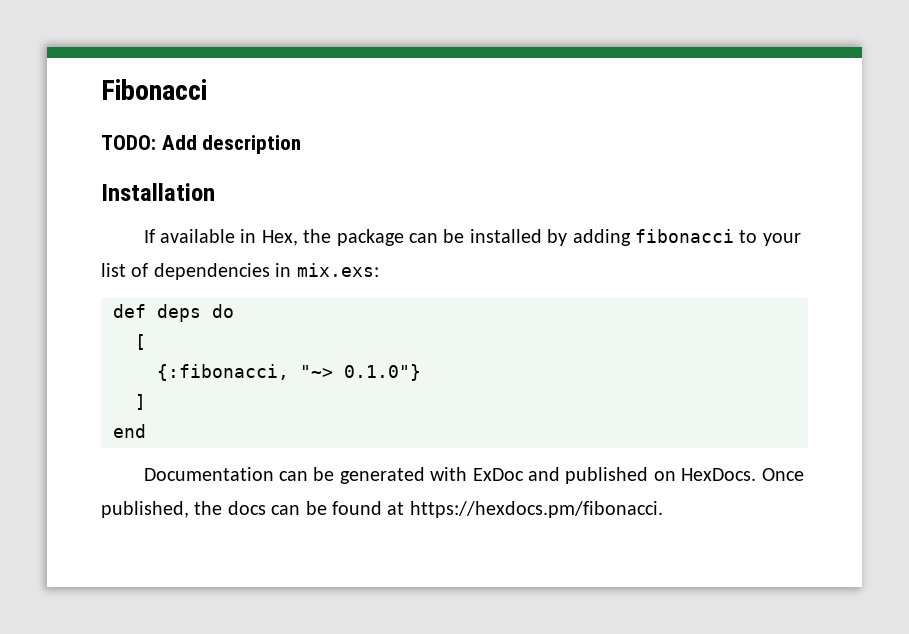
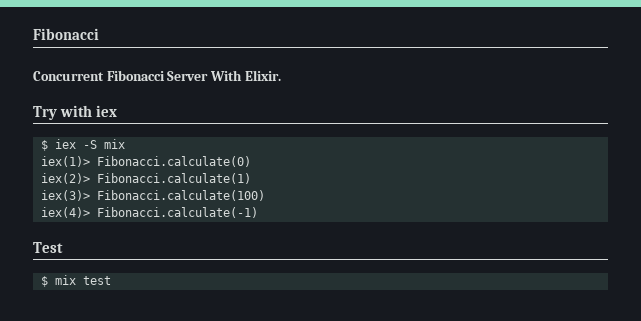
- TODO: Add description
- Installation
- If available in Hex, the package can be installed by adding fibonacci to your list of dependencies in mix.exs:
- def deps do
- [
- {:fibonacci, "~> 0.1.0"}
- ]
- end
- Documentation can be generated with ExDoc and published on HexDocs. Once published, the docs can be found at https://hexdocs.pm/fibonacci.
+ Concurrent Fibonacci Server With Elixir.
+ Try with iex
+ $ iex -S mix
+ iex(1)> Fibonacci.calculate(0)
+ iex(2)> Fibonacci.calculate(1)
+ iex(3)> Fibonacci.calculate(100)
+ iex(4)> Fibonacci.calculate(-1)
+ Test
+ $ mix test

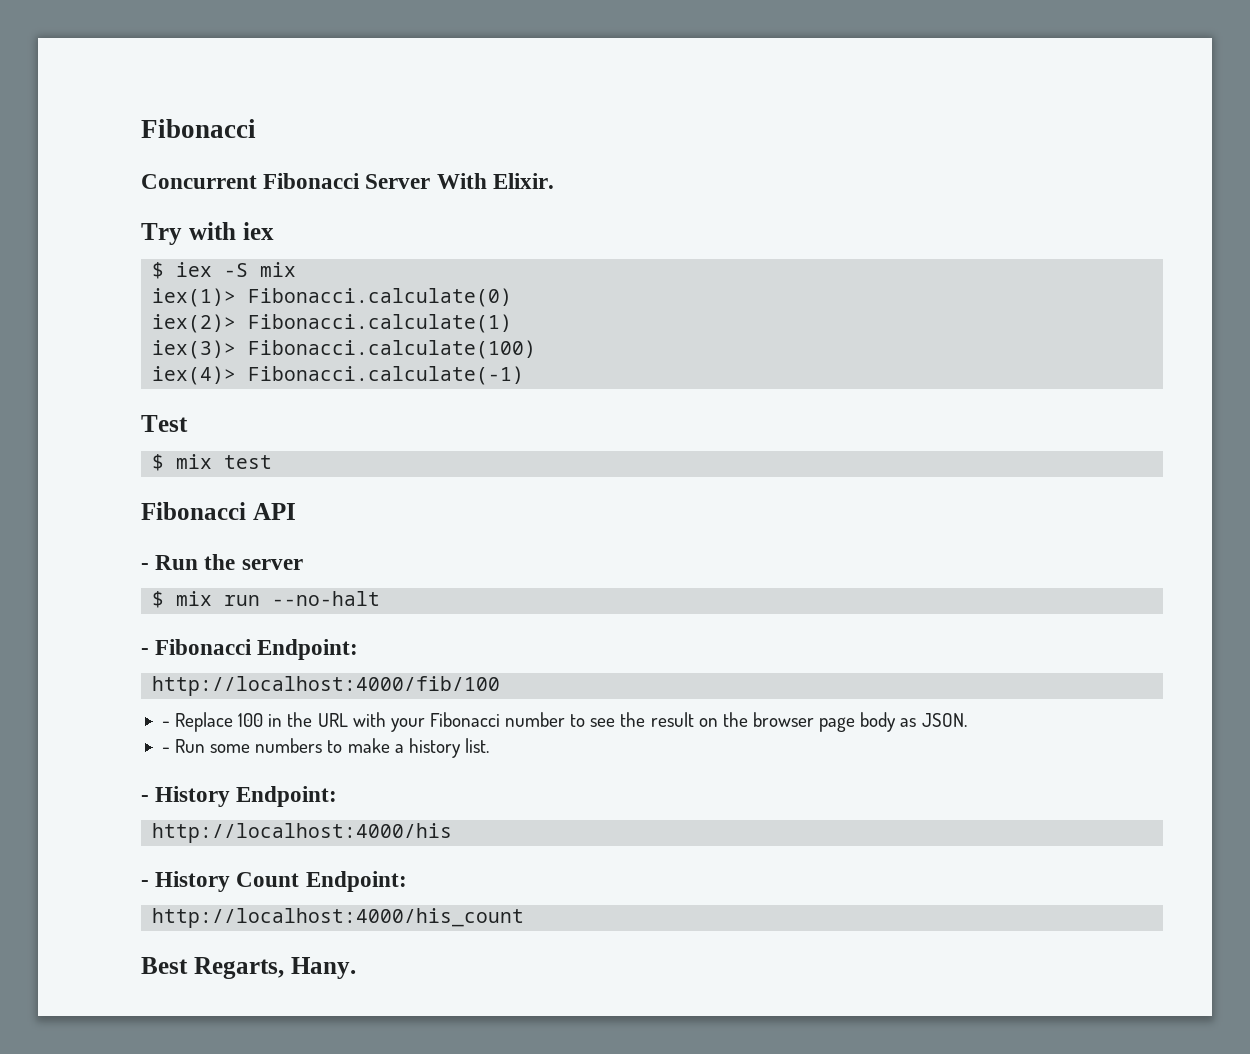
+ Fibonacci API
+ - Run the server
+ $ mix run --no-halt
+ - Fibonacci Endpoint:
+ http://localhost:4000/fib/100
+ - Replace 100 in the URL with your Fibonacci number to see the result on the browser page body as JSON.
+ - Run some numbers to make a history list.
+ - History Endpoint:
+ http://localhost:4000/his
+ - History Count Endpoint:
+ http://localhost:4000/his_count
+ Best Regarts, Hany.

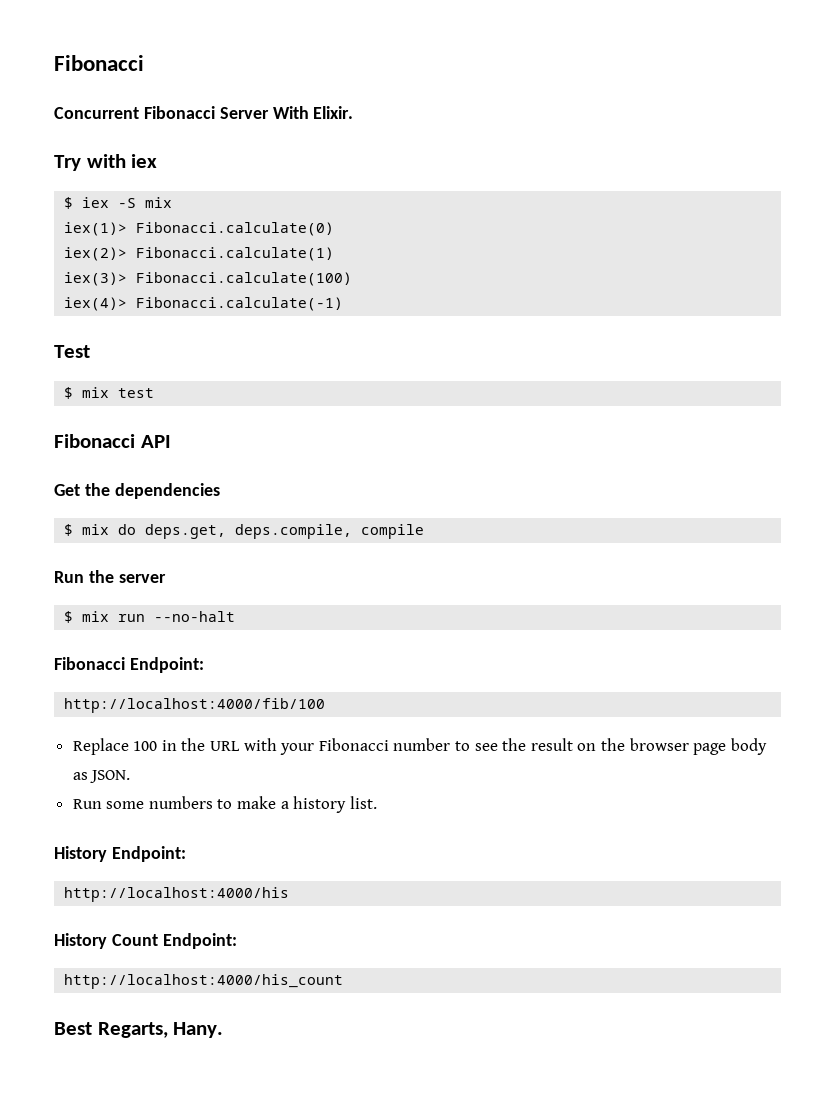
- - Run the server
+ Get the dependencies
+ $ mix do deps.get, deps.compile, compile
+ Run the server
- - Fibonacci Endpoint:
+ Fibonacci Endpoint:
- - Replace 100 in the URL with your Fibonacci number to see the result on the browser page body as JSON.
+ Replace 100 in the URL with your Fibonacci number to see the result on the browser page body as JSON.
- - Run some numbers to make a history list.
+ Run some numbers to make a history list.
- - History Endpoint:
+ History Endpoint:
- - History Count Endpoint:
+ History Count Endpoint:

